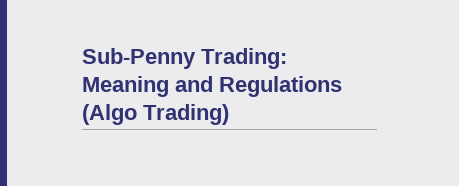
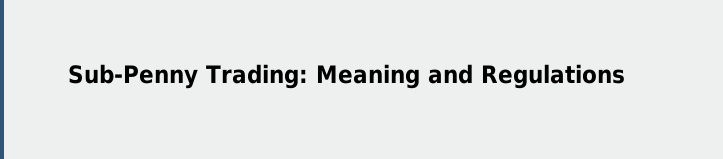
- Sub-Penny Trading: Meaning and Regulations (Algo Trading)
+ Sub-Penny Trading: Meaning and Regulations

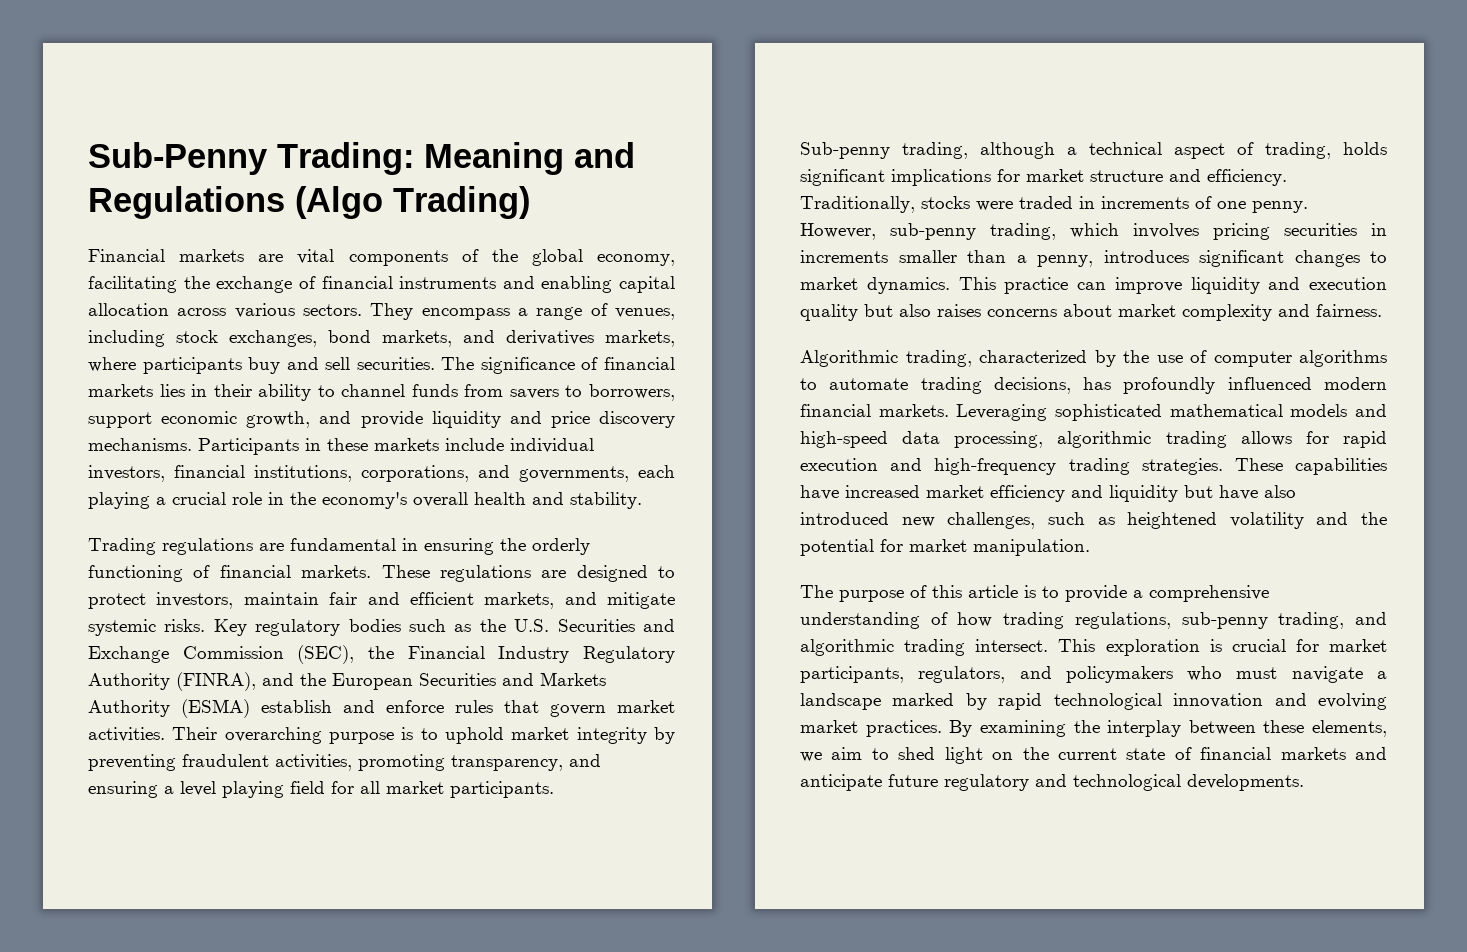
- Sub-Penny Trading: Meaning and Regulations
+ Sub-Penny Trading: Meaning and Regulations (Algo Trading)
+ Financial markets are vital components of the global economy, facilitating the exchange of financial instruments and enabling capital allocation across various sectors. They encompass a range of venues, including stock exchanges, bond markets, and derivatives markets, where participants buy and sell securities. The significance of financial markets lies in their ability to channel funds from savers to borrowers, support economic growth, and provide liquidity and price discovery mechanisms. Participants in these markets include individual investors, financial institutions, corporations, and governments, each playing a crucial role in the economy's overall health and stability.
+ Trading regulations are fundamental in ensuring the orderly functioning of financial markets. These regulations are designed to protect investors, maintain fair and efficient markets, and mitigate systemic risks. Key regulatory bodies such as the U.S. Securities and Exchange Commission (SEC), the Financial Industry Regulatory Authority (FINRA), and the European Securities and Markets Authority (ESMA) establish and enforce rules that govern market activities. Their overarching purpose is to uphold market integrity by preventing fraudulent activities, promoting transparency, and ensuring a level playing field for all market participants.
+ Sub-penny trading, although a technical aspect of trading, holds significant implications for market structure and efficiency. Traditionally, stocks were traded in increments of one penny. However, sub-penny trading, which involves pricing securities in increments smaller than a penny, introduces significant changes to market dynamics. This practice can improve liquidity and execution quality but also raises concerns about market complexity and fairness.
+ Algorithmic trading, characterized by the use of computer algorithms to automate trading decisions, has profoundly influenced modern financial markets. Leveraging sophisticated mathematical models and high-speed data processing, algorithmic trading allows for rapid execution and high-frequency trading strategies. These capabilities have increased market efficiency and liquidity but have also introduced new challenges, such as heightened volatility and the potential for market manipulation.
+ The purpose of this article is to provide a comprehensive understanding of how trading regulations, sub-penny trading, and algorithmic trading intersect. This exploration is crucial for market participants, regulators, and policymakers who must navigate a landscape marked by rapid technological innovation and evolving market practices. By examining the interplay between these elements, we aim to shed light on the current state of financial markets and anticipate future regulatory and technological developments.

